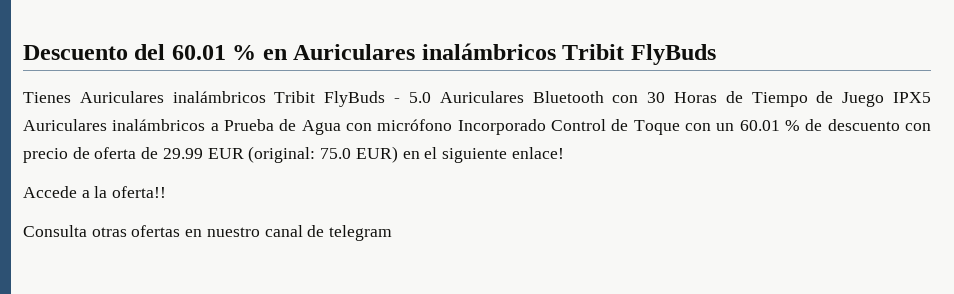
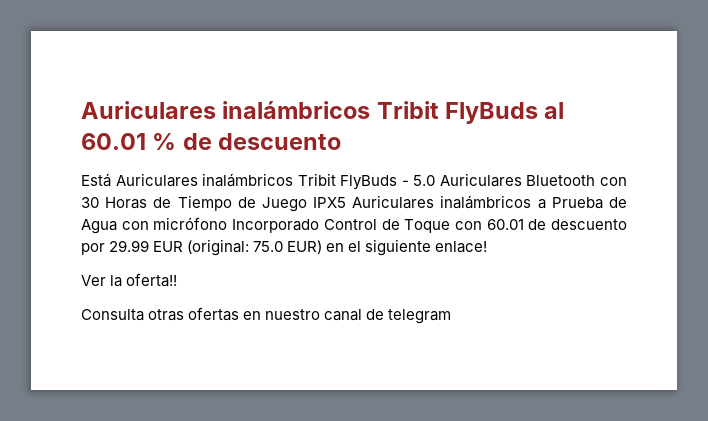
- Descuento del 60.01 % en Auriculares inalámbricos Tribit FlyBuds
- Tienes Auriculares inalámbricos Tribit FlyBuds - 5.0 Auriculares Bluetooth con 30 Horas de Tiempo de Juego IPX5 Auriculares inalámbricos a Prueba de Agua con micrófono Incorporado Control de Toque con un 60.01 % de descuento con precio de oferta de 29.99 EUR (original: 75.0 EUR) en el siguiente enlace!
+ Auriculares inalámbricos Tribit FlyBuds al 60.01 % de descuento
+ Está Auriculares inalámbricos Tribit FlyBuds - 5.0 Auriculares Bluetooth con 30 Horas de Tiempo de Juego IPX5 Auriculares inalámbricos a Prueba de Agua con micrófono Incorporado Control de Toque con 60.01 de descuento por 29.99 EUR (original: 75.0 EUR) en el siguiente enlace!
- Accede a la oferta!!
+ Ver la oferta!!

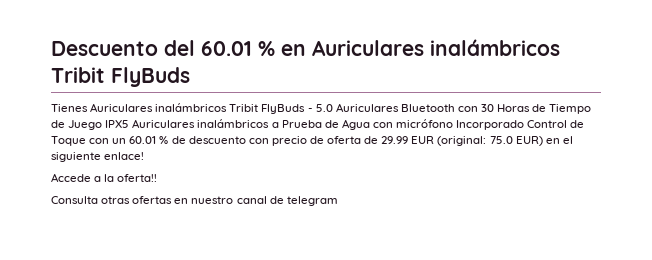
- Auriculares inalámbricos Tribit FlyBuds al 60.01 % de descuento
- Está Auriculares inalámbricos Tribit FlyBuds - 5.0 Auriculares Bluetooth con 30 Horas de Tiempo de Juego IPX5 Auriculares inalámbricos a Prueba de Agua con micrófono Incorporado Control de Toque con 60.01 de descuento por 29.99 EUR (original: 75.0 EUR) en el siguiente enlace!
+ Descuento del 60.01 % en Auriculares inalámbricos Tribit FlyBuds
+ Tienes Auriculares inalámbricos Tribit FlyBuds - 5.0 Auriculares Bluetooth con 30 Horas de Tiempo de Juego IPX5 Auriculares inalámbricos a Prueba de Agua con micrófono Incorporado Control de Toque con un 60.01 % de descuento con precio de oferta de 29.99 EUR (original: 75.0 EUR) en el siguiente enlace!
- Ver la oferta!!
+ Accede a la oferta!!

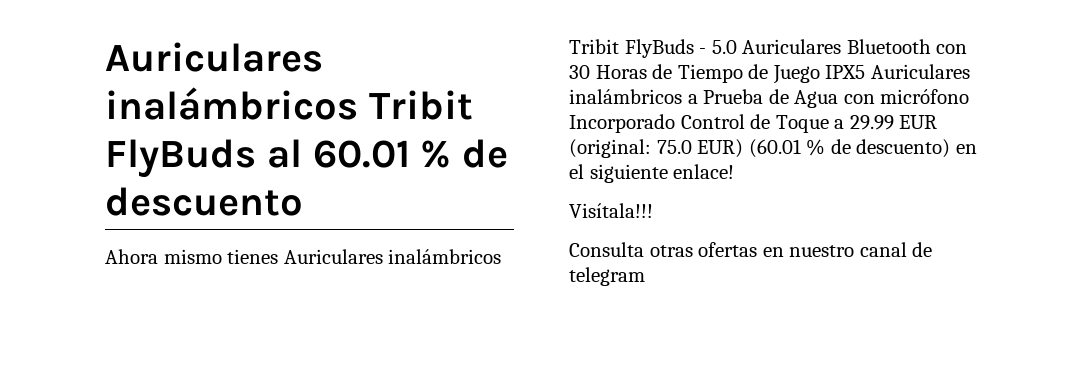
- Descuento del 60.01 % en Auriculares inalámbricos Tribit FlyBuds
- Tienes Auriculares inalámbricos Tribit FlyBuds - 5.0 Auriculares Bluetooth con 30 Horas de Tiempo de Juego IPX5 Auriculares inalámbricos a Prueba de Agua con micrófono Incorporado Control de Toque con un 60.01 % de descuento con precio de oferta de 29.99 EUR (original: 75.0 EUR) en el siguiente enlace!
+ Auriculares inalámbricos Tribit FlyBuds al 60.01 % de descuento
+ Ahora mismo tienes Auriculares inalámbricos Tribit FlyBuds - 5.0 Auriculares Bluetooth con 30 Horas de Tiempo de Juego IPX5 Auriculares inalámbricos a Prueba de Agua con micrófono Incorporado Control de Toque a 29.99 EUR (original: 75.0 EUR) (60.01 % de descuento) en el siguiente enlace!
- Accede a la oferta!!
+ Visítala!!!

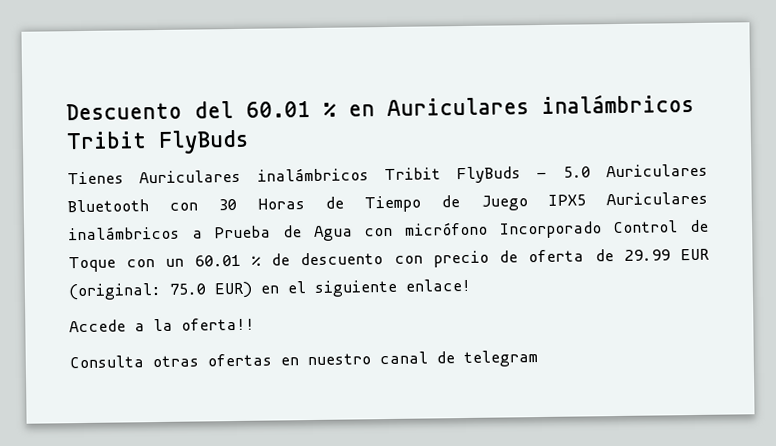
- Auriculares inalámbricos Tribit FlyBuds al 60.01 % de descuento
- Ahora mismo tienes Auriculares inalámbricos Tribit FlyBuds - 5.0 Auriculares Bluetooth con 30 Horas de Tiempo de Juego IPX5 Auriculares inalámbricos a Prueba de Agua con micrófono Incorporado Control de Toque a 29.99 EUR (original: 75.0 EUR) (60.01 % de descuento) en el siguiente enlace!
+ Descuento del 60.01 % en Auriculares inalámbricos Tribit FlyBuds
+ Tienes Auriculares inalámbricos Tribit FlyBuds - 5.0 Auriculares Bluetooth con 30 Horas de Tiempo de Juego IPX5 Auriculares inalámbricos a Prueba de Agua con micrófono Incorporado Control de Toque con un 60.01 % de descuento con precio de oferta de 29.99 EUR (original: 75.0 EUR) en el siguiente enlace!
- Visítala!!!
+ Accede a la oferta!!

